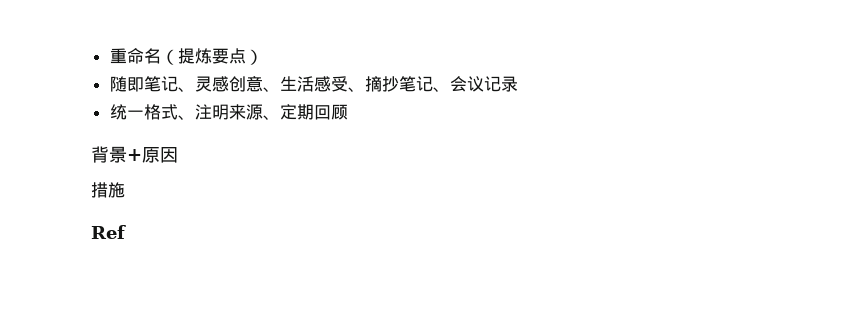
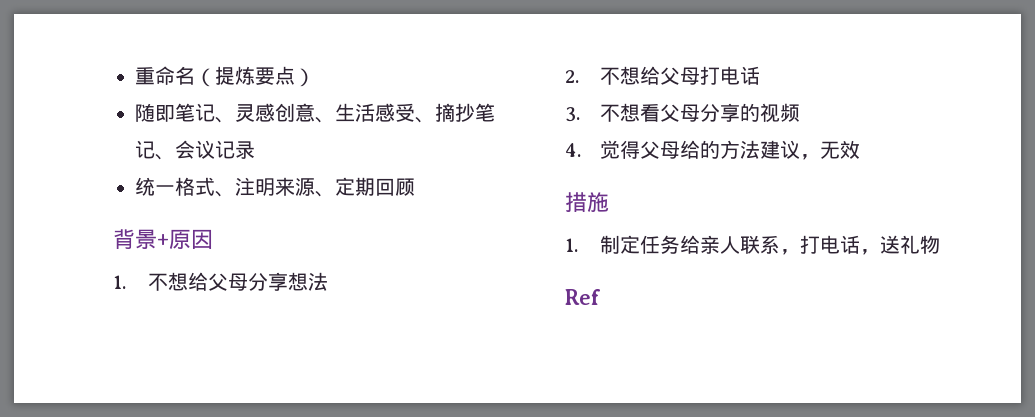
+ 1.不想给父母分享想法
+ 2.不想给父母打电话
+ 3.不想看父母分享的视频
+ 4.觉得父母给的方法建议，无效
  措施
+ 1.制定任务给亲人联系，打电话，送礼物

